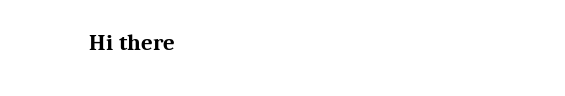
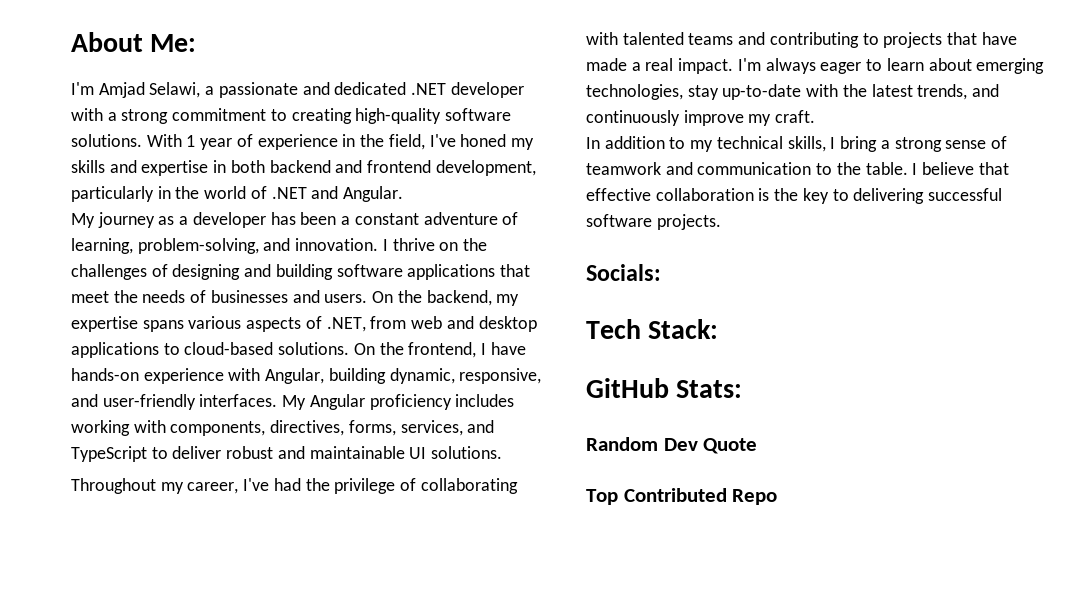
- Hi there
+ About Me:
+ I'm Amjad Selawi, a passionate and dedicated .NET developer with a strong commitment to creating high-quality software solutions. With 1 year of experience in the field, I've honed my skills and expertise in both backend and frontend development, particularly in the world of .NET and Angular.
+ My journey as a developer has been a constant adventure of learning, problem-solving, and innovation. I thrive on the challenges of designing and building software applications that meet the needs of businesses and users. On the backend, my expertise spans various aspects of .NET, from web and desktop applications to cloud-based solutions. On the frontend, I have hands-on experience with Angular, building dynamic, responsive, and user-friendly interfaces. My Angular proficiency includes working with components, directives, forms, services, and TypeScript to deliver robust and maintainable UI solutions.
+ Throughout my career, I've had the privilege of collaborating with talented teams and contributing to projects that have made a real impact. I'm always eager to learn about emerging technologies, stay up-to-date with the latest trends, and continuously improve my craft.
+ In addition to my technical skills, I bring a strong sense of teamwork and communication to the table. I believe that effective collaboration is the key to delivering successful software projects.
+ Socials:
+ Tech Stack:
+ GitHub Stats:
+ Random Dev Quote
+ Top Contributed Repo

